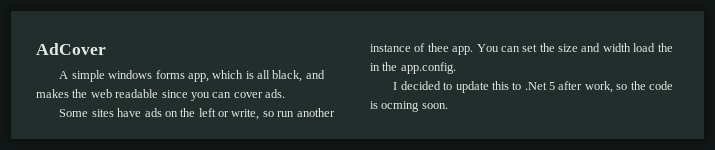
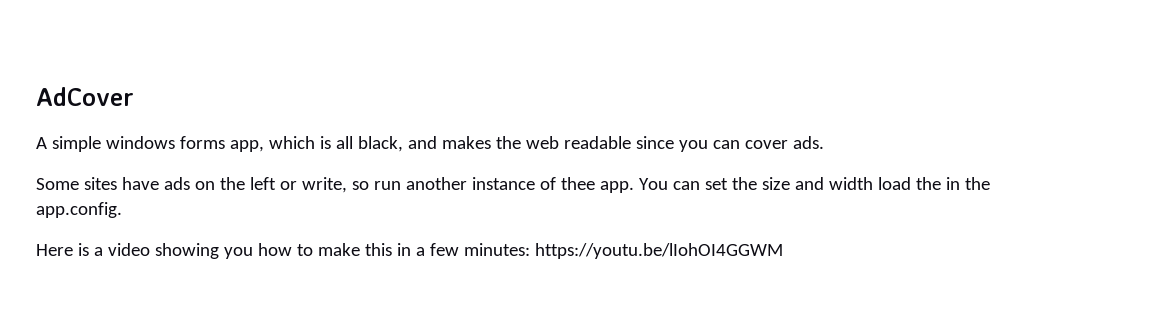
- I decided to update this to .Net 5 after work, so the code is ocming soon.
+ Here is a video showing you how to make this in a few minutes: https://youtu.be/lIohOI4GGWM

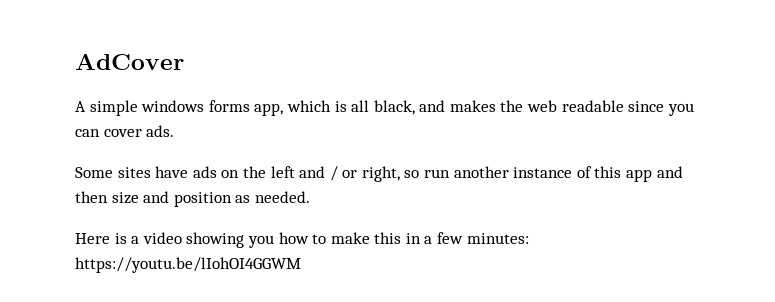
- Some sites have ads on the left or write, so run another instance of thee app. You can set the size and width load the in the app.config.
+ Some sites have ads on the left and / or right, so run another instance of this app and then size and position as needed.

